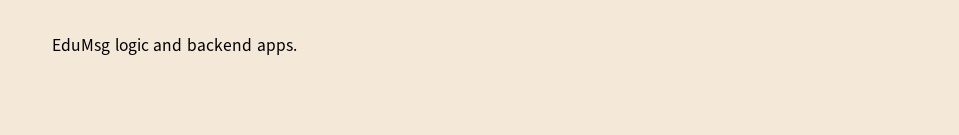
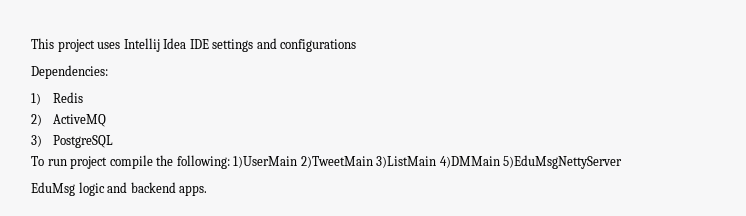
+ This project uses Intellij Idea IDE settings and configurations
+ Dependencies:
+ 1) Redis
+ 2) ActiveMQ
+ 3) PostgreSQL
+ To run project compile the following: 1)UserMain 2)TweetMain 3)ListMain 4)DMMain 5)EduMsgNettyServer

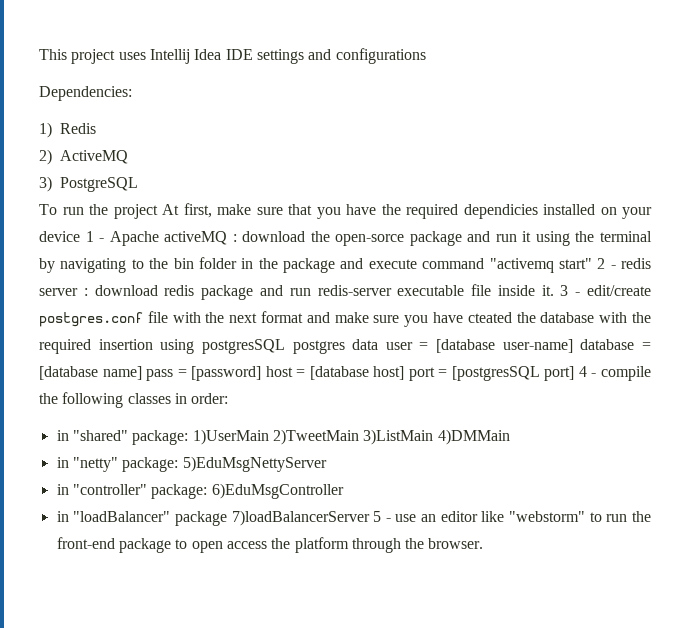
- To run project compile the following: 1)UserMain 2)TweetMain 3)ListMain 4)DMMain 5)EduMsgNettyServer
- EduMsg logic and backend apps.
+ To run the project At first, make sure that you have the required dependicies installed on your device 1 - Apache activeMQ : download the open-sorce package and run it using the terminal by navigating to the bin folder in the package and execute command "activemq start" 2 - redis server : download redis package and run redis-server executable file inside it. 3 - edit/create postgres.conf file with the next format and make sure you have cteated the database with the required insertion using postgresSQL postgres data user = [database user-name] database = [database name] pass = [password] host = [database host] port = [postgresSQL port] 4 - compile the following classes in order:
+ in "shared" package: 1)UserMain 2)TweetMain 3)ListMain 4)DMMain
+ in "netty" package: 5)EduMsgNettyServer
+ in "controller" package: 6)EduMsgController
+ in "loadBalancer" package 7)loadBalancerServer 5 - use an editor like "webstorm" to run the front-end package to open access the platform through the browser.

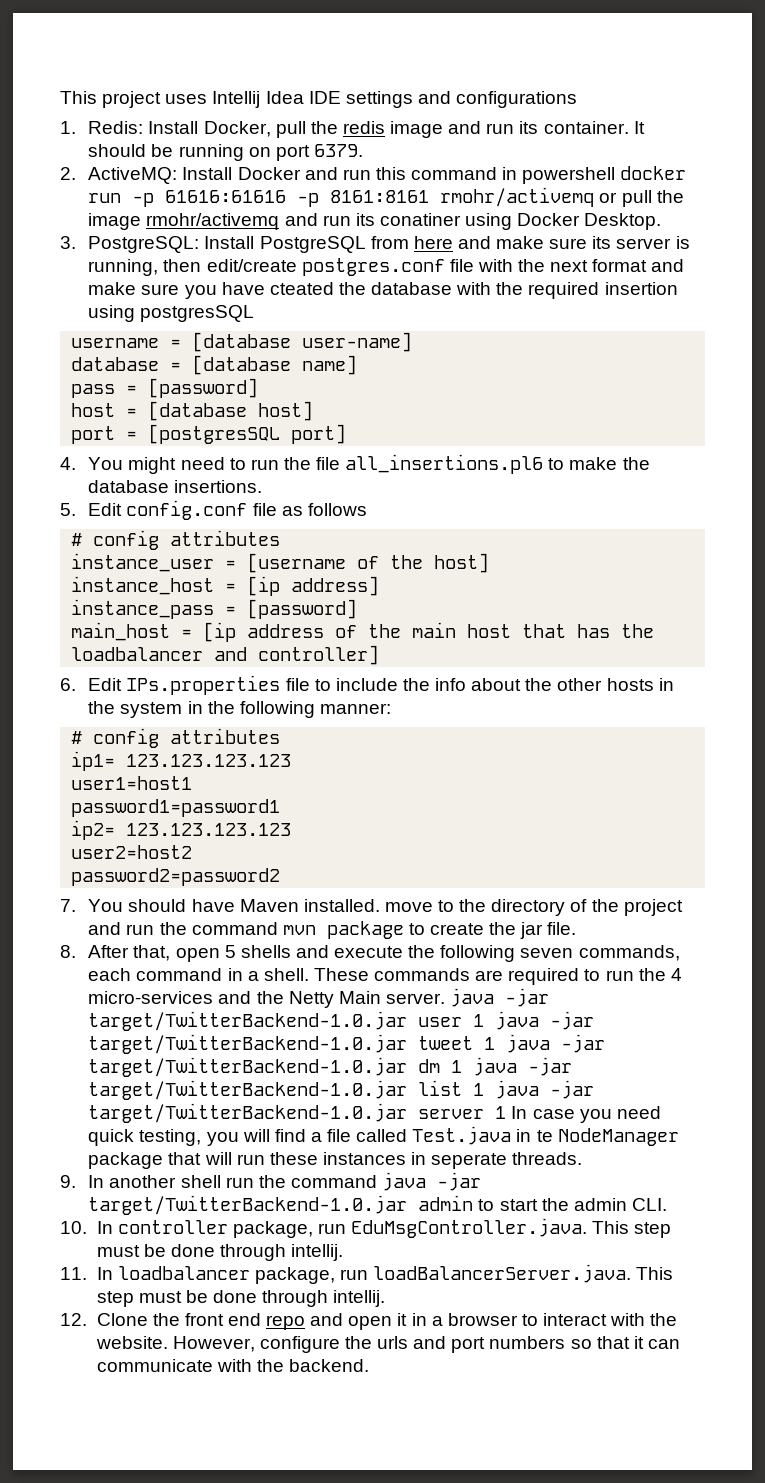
- Dependencies:
- 1) Redis
- 2) ActiveMQ
- 3) PostgreSQL
- To run the project At first, make sure that you have the required dependicies installed on your device 1 - Apache activeMQ : download the open-sorce package and run it using the terminal by navigating to the bin folder in the package and execute command "activemq start" 2 - redis server : download redis package and run redis-server executable file inside it. 3 - edit/create postgres.conf file with the next format and make sure you have cteated the database with the required insertion using postgresSQL postgres data user = [database user-name] database = [database name] pass = [password] host = [database host] port = [postgresSQL port] 4 - compile the following classes in order:
- in "shared" package: 1)UserMain 2)TweetMain 3)ListMain 4)DMMain
- in "netty" package: 5)EduMsgNettyServer
- in "controller" package: 6)EduMsgController
- in "loadBalancer" package 7)loadBalancerServer 5 - use an editor like "webstorm" to run the front-end package to open access the platform through the browser.
+ 1. Redis: Install Docker, pull the redis image and run its container. It should be running on port 6379.
+ 2. ActiveMQ: Install Docker and run this command in powershell docker run -p 61616:61616 -p 8161:8161 rmohr/activemq or pull the image rmohr/activemq and run its conatiner using Docker Desktop.
+ 3. PostgreSQL: Install PostgreSQL from here and make sure its server is running, then edit/create postgres.conf file with the next format and make sure you have cteated the database with the required insertion using postgresSQL
+ username = [database user-name]
+ database = [database name]
+ pass = [password]
+ host = [database host]
+ port = [postgresSQL port]
+ 4. You might need to run the file all_insertions.pl6 to make the database insertions.
+ 5. Edit config.conf file as follows
+ # config attributes
+ instance_user = [username of the host]
+ instance_host = [ip address]
+ instance_pass = [password]
+ main_host = [ip address of the main host that has the loadbalancer and controller]
+ 6. Edit IPs.properties file to include the info about the other hosts in the system in the following manner:
+ # config attributes
+ ip1= 123.123.123.123
+ user1=host1
+ password1=password1
+ ip2= 123.123.123.123
+ user2=host2
+ password2=password2
+ 7. You should have Maven installed. move to the directory of the project and run the command mvn package to create the jar file.
+ 8. After that, open 5 shells and execute the following seven commands, each command in a shell. These commands are required to run the 4 micro-services and the Netty Main server. java -jar target/TwitterBackend-1.0.jar user 1 java -jar target/TwitterBackend-1.0.jar tweet 1 java -jar target/TwitterBackend-1.0.jar dm 1 java -jar target/TwitterBackend-1.0.jar list 1 java -jar target/TwitterBackend-1.0.jar server 1 In case you need quick testing, you will find a file called Test.java in te NodeManager package that will run these instances in seperate threads.
+ 9. In another shell run the command java -jar target/TwitterBackend-1.0.jar admin to start the admin CLI.
+ 10. In controller package, run EduMsgController.java. This step must be done through intellij.
+ 11. In loadbalancer package, run loadBalancerServer.java. This step must be done through intellij.
+ 12. Clone the front end repo and open it in a browser to interact with the website. However, configure the urls and port numbers so that it can communicate with the backend.

